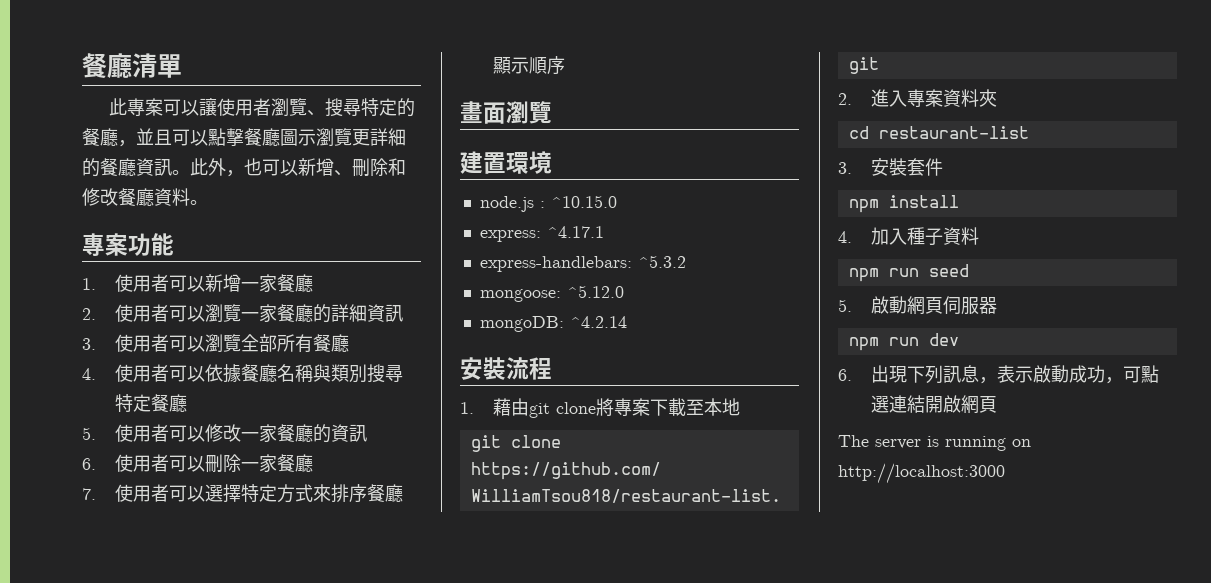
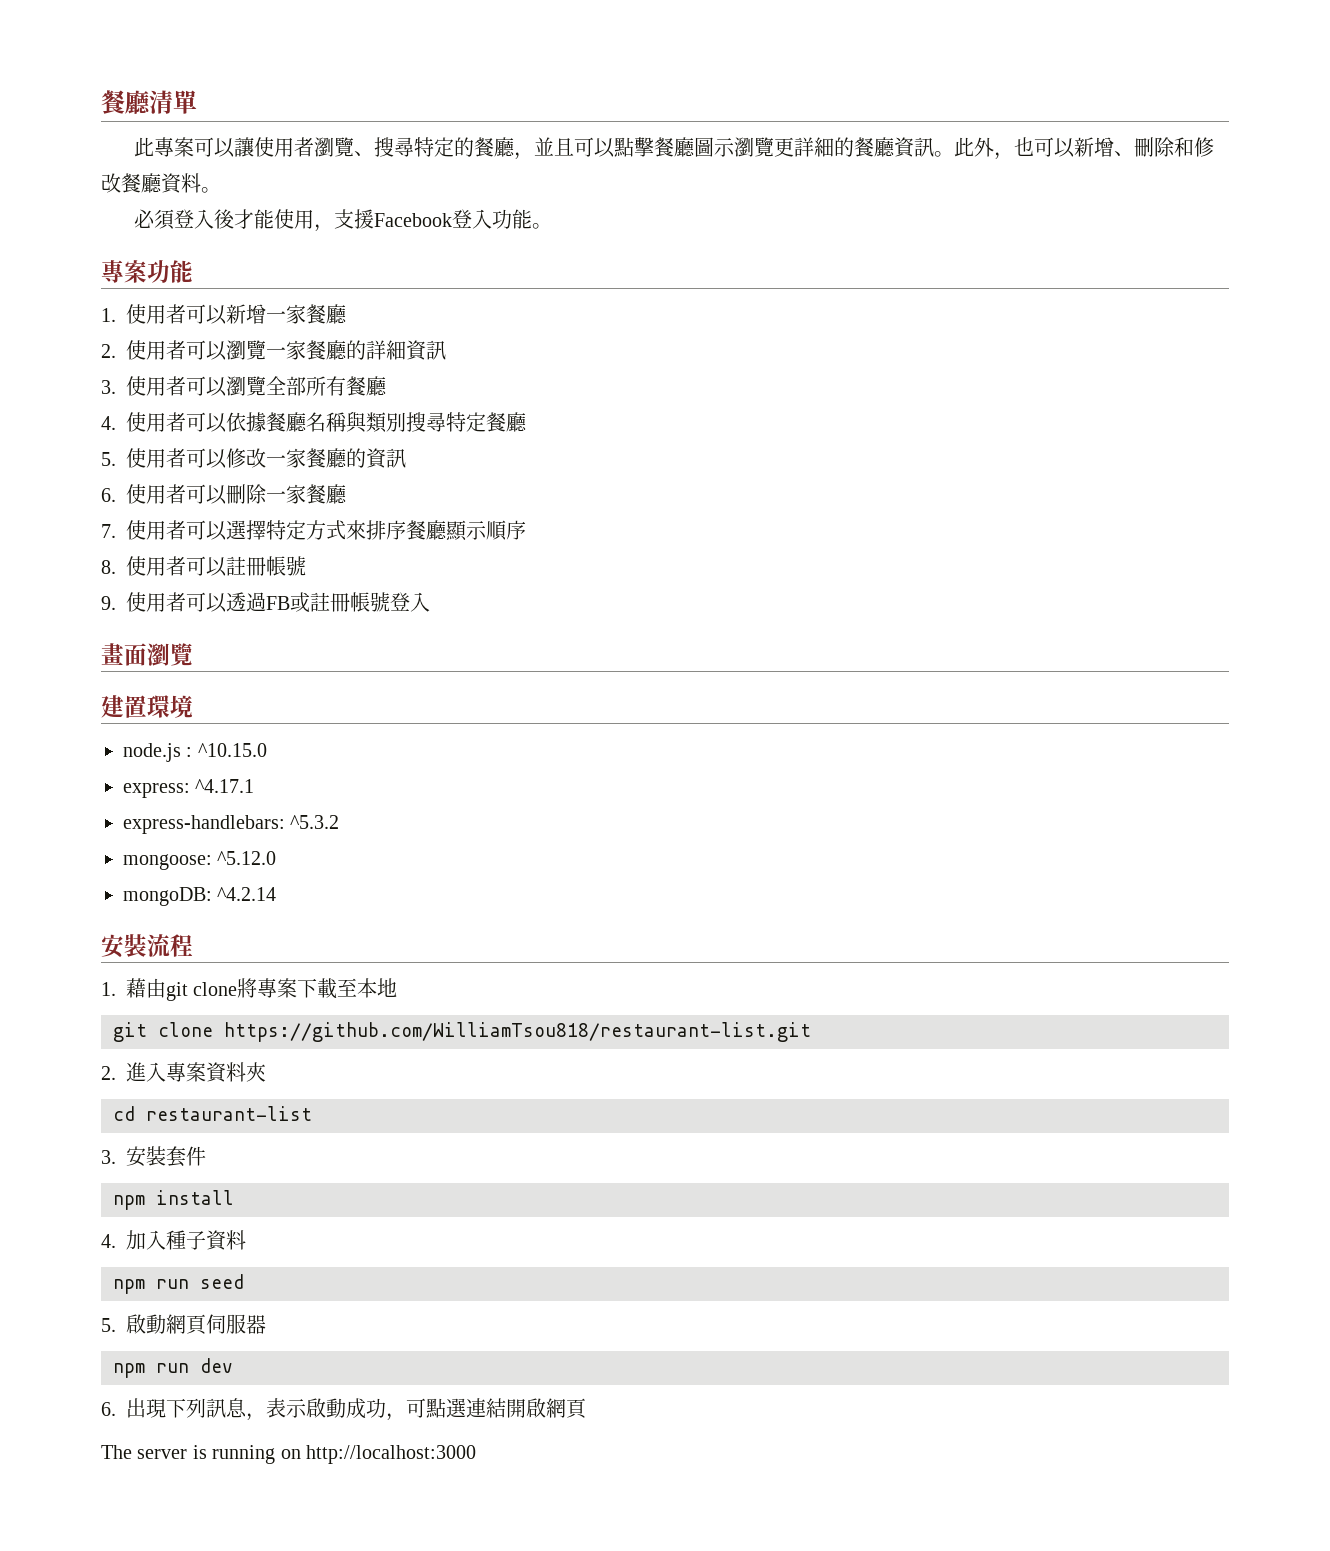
+ 必須登入後才能使用，支援Facebook登入功能。
+ 8.使用者可以註冊帳號
+ 9.使用者可以透過FB或註冊帳號登入

